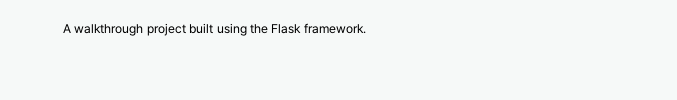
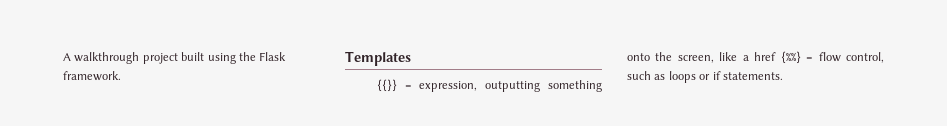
+ Templates
+ {{}} = expression, outputting something onto the screen, like a href {%%} = flow control, such as loops or if statements.

